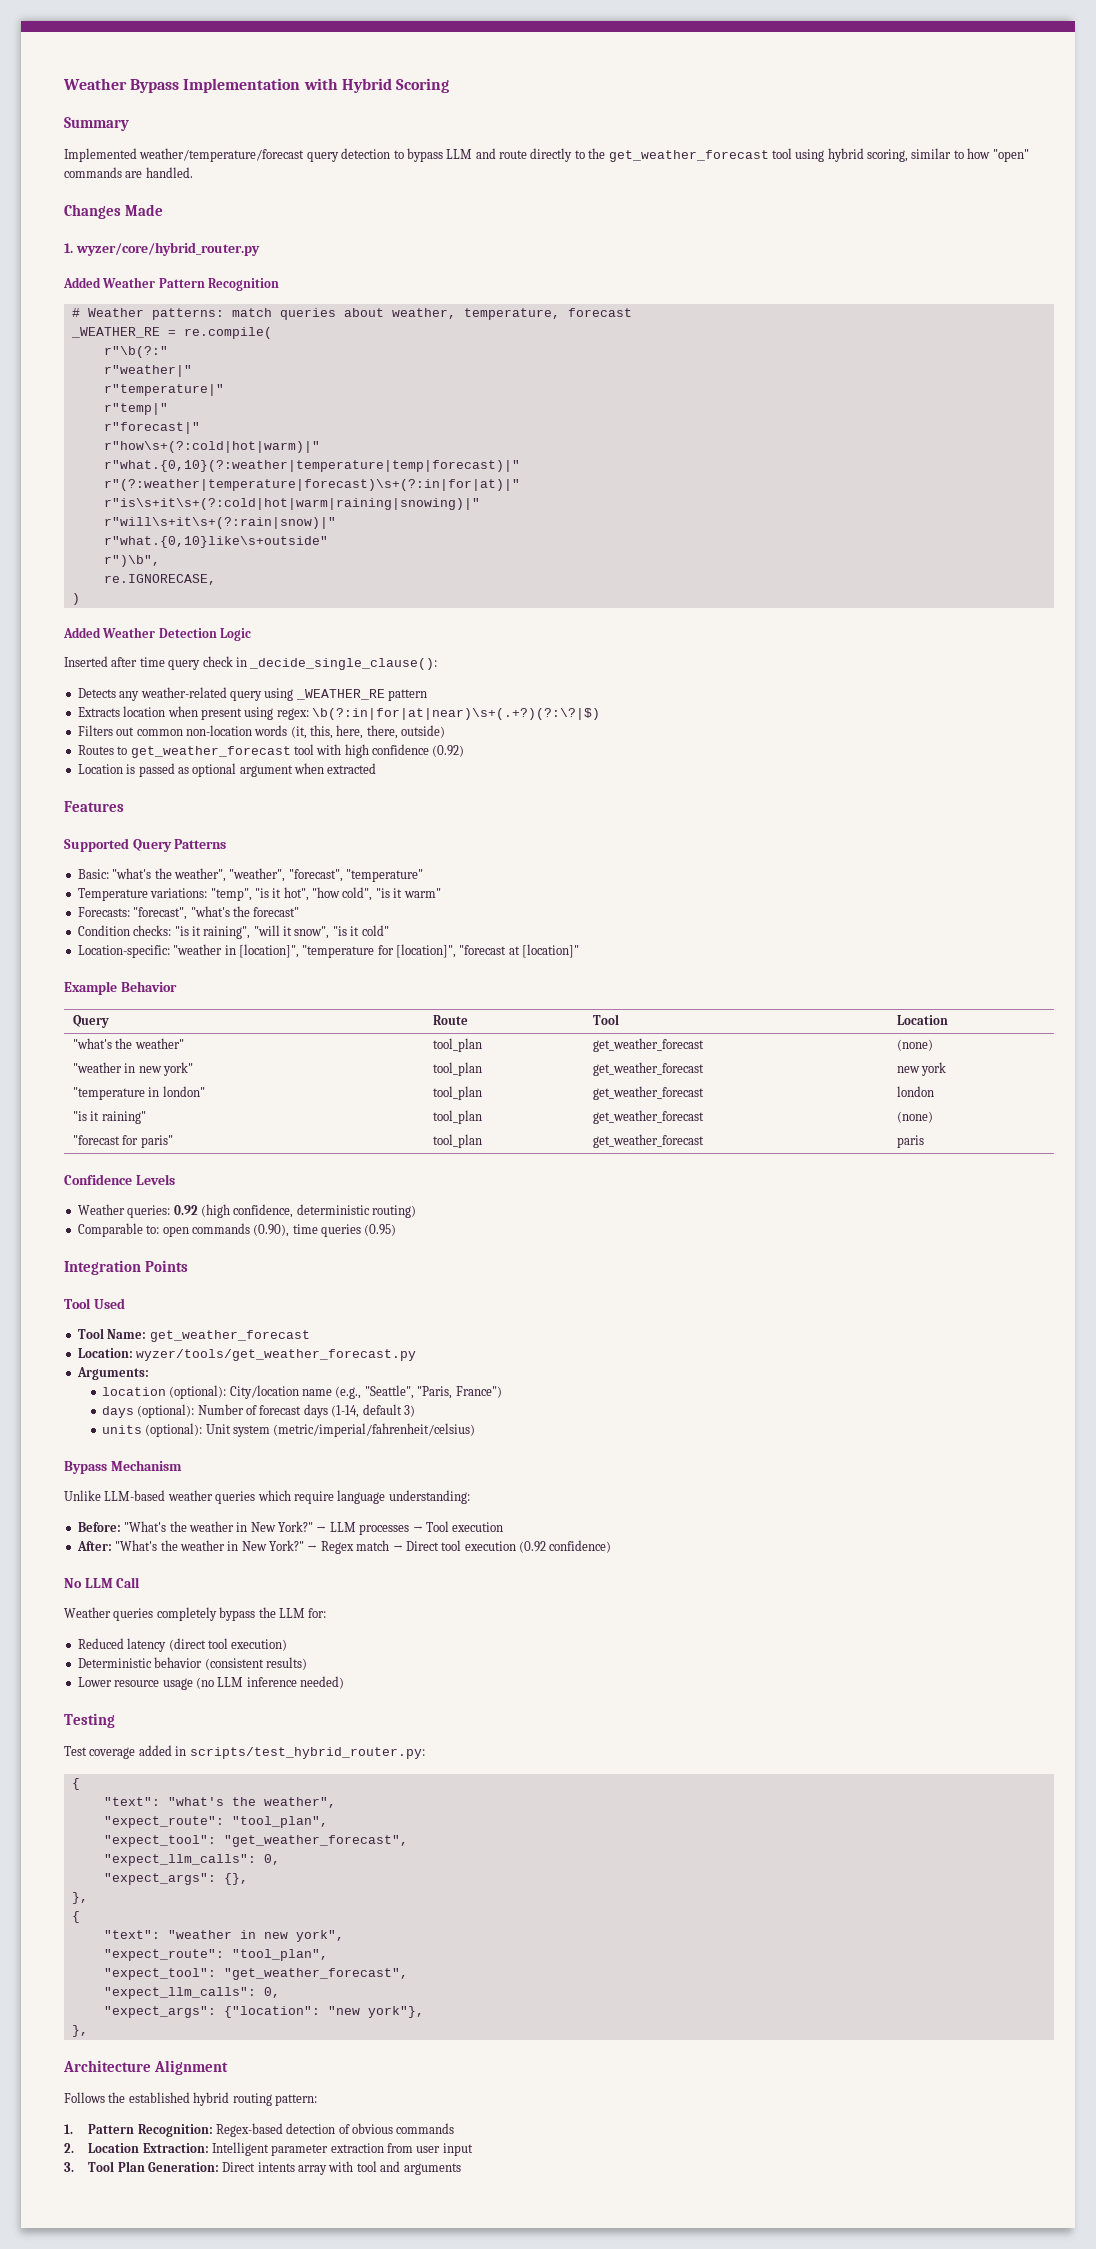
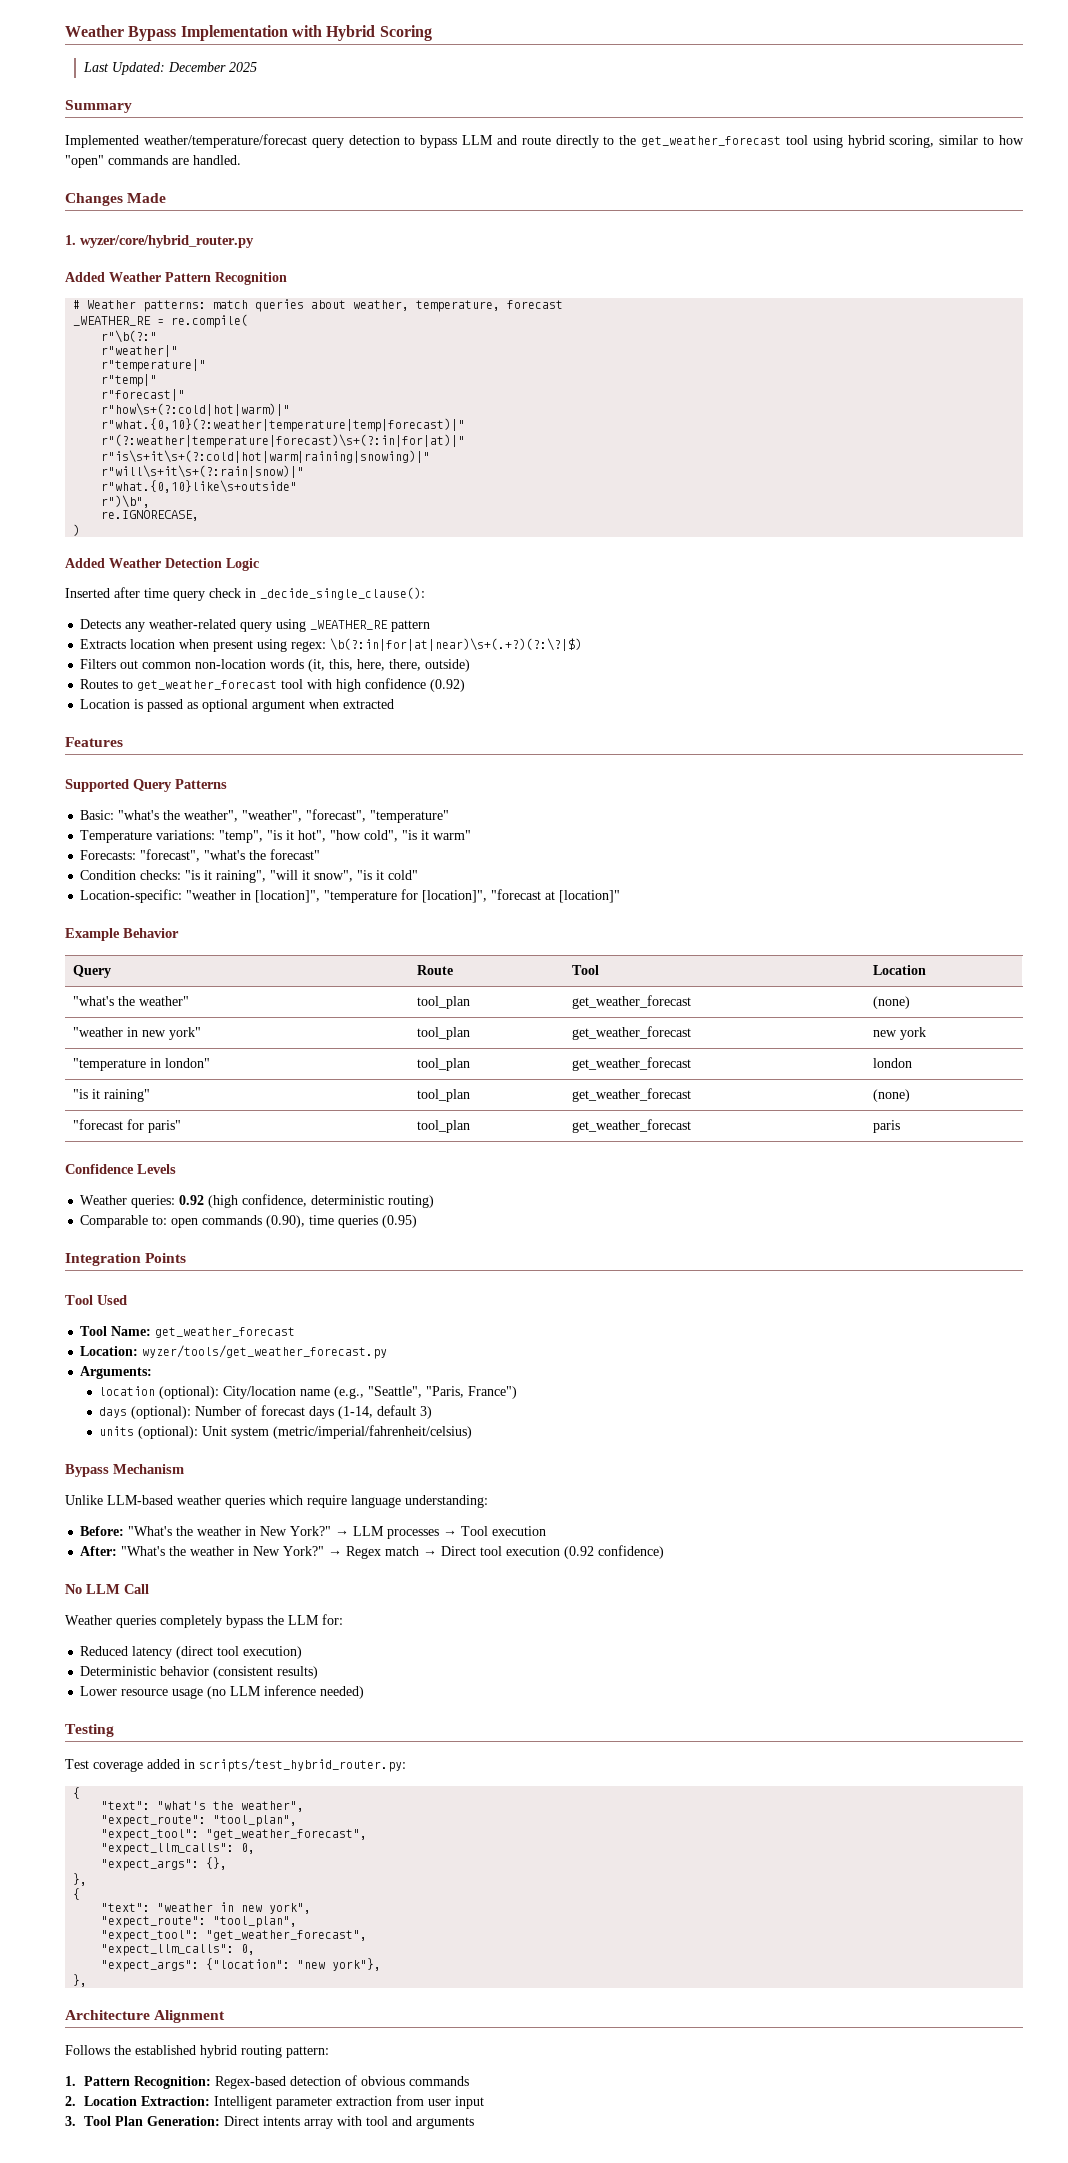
+ Last Updated: December 2025

